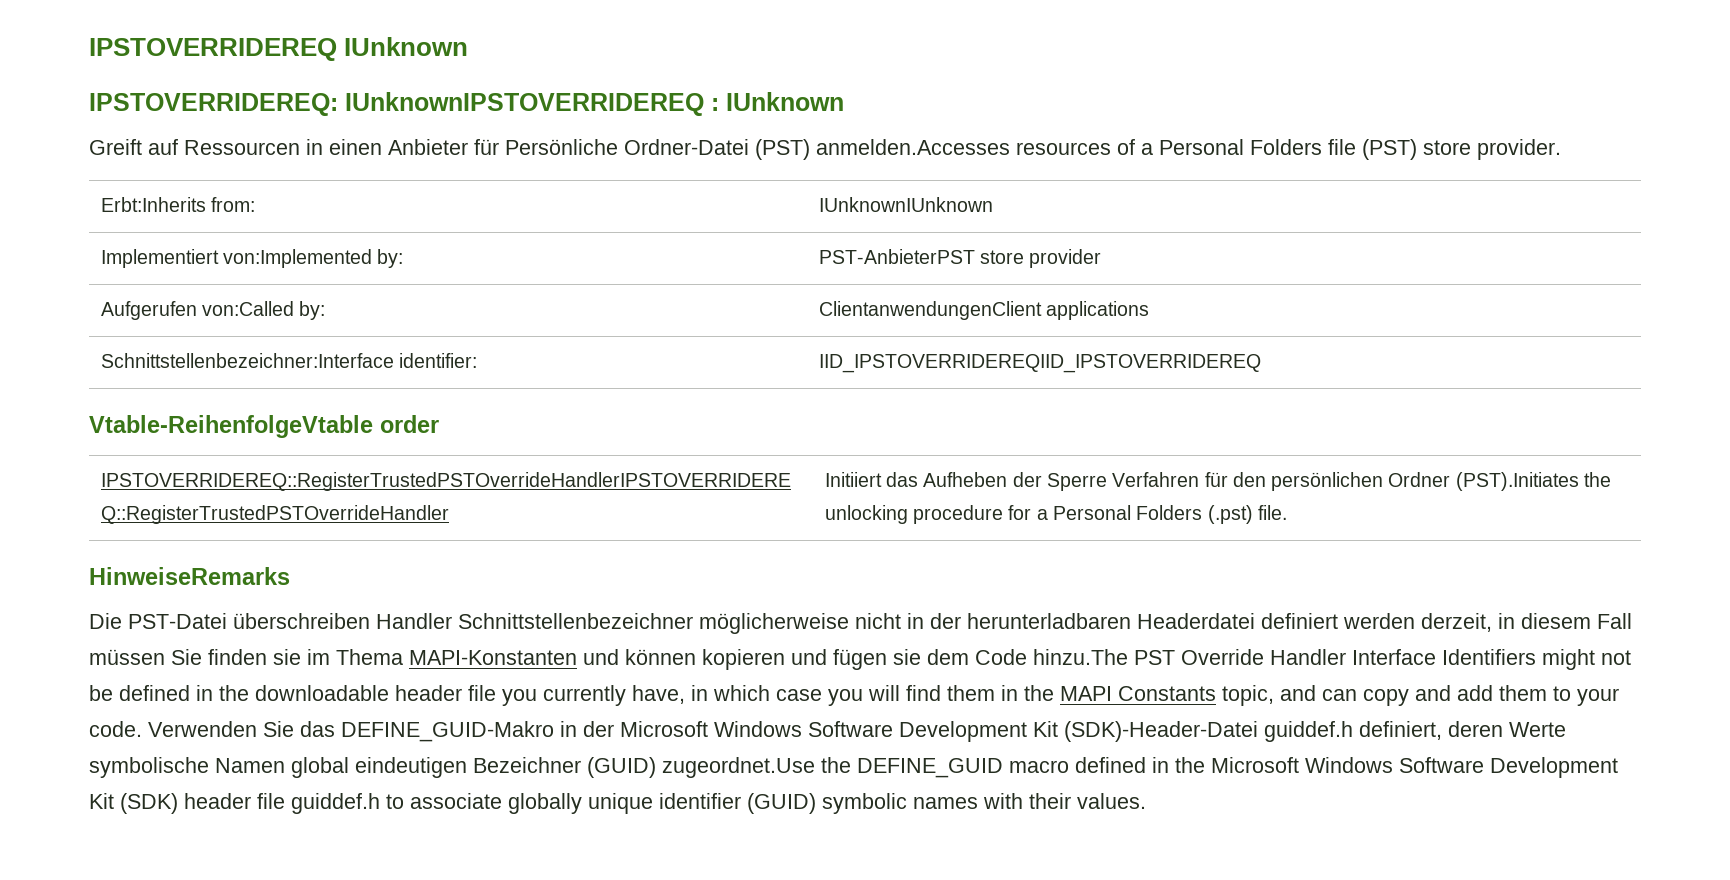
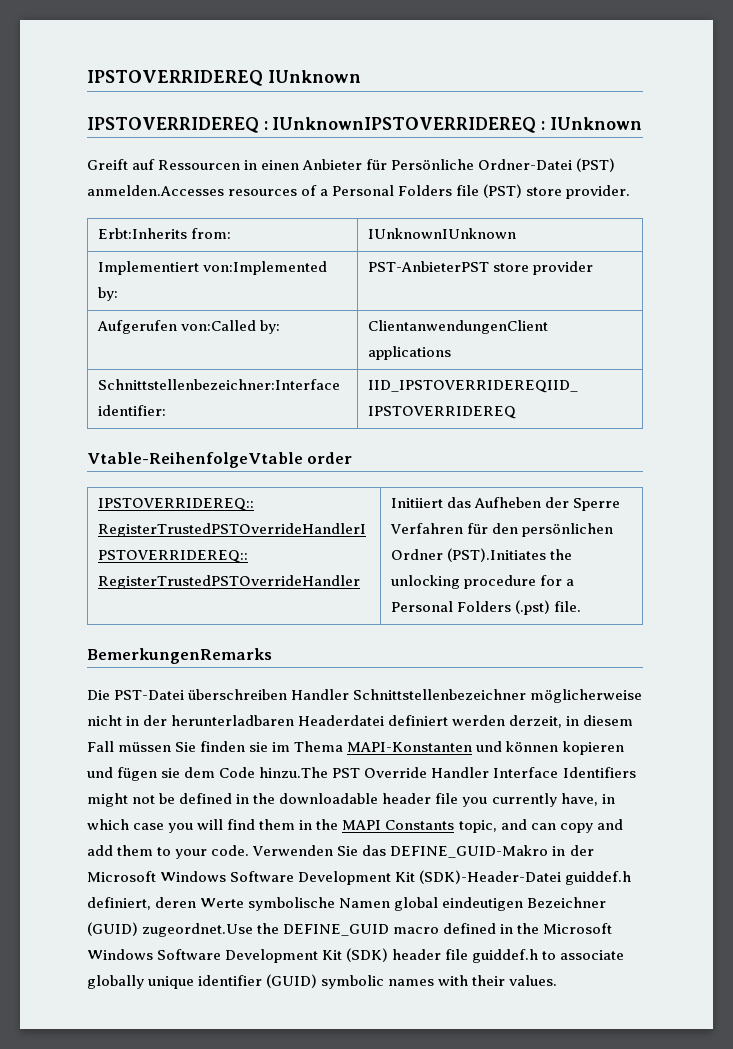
- IPSTOVERRIDEREQ: IUnknownIPSTOVERRIDEREQ : IUnknown
+ IPSTOVERRIDEREQ : IUnknownIPSTOVERRIDEREQ : IUnknown
- HinweiseRemarks
+ BemerkungenRemarks

